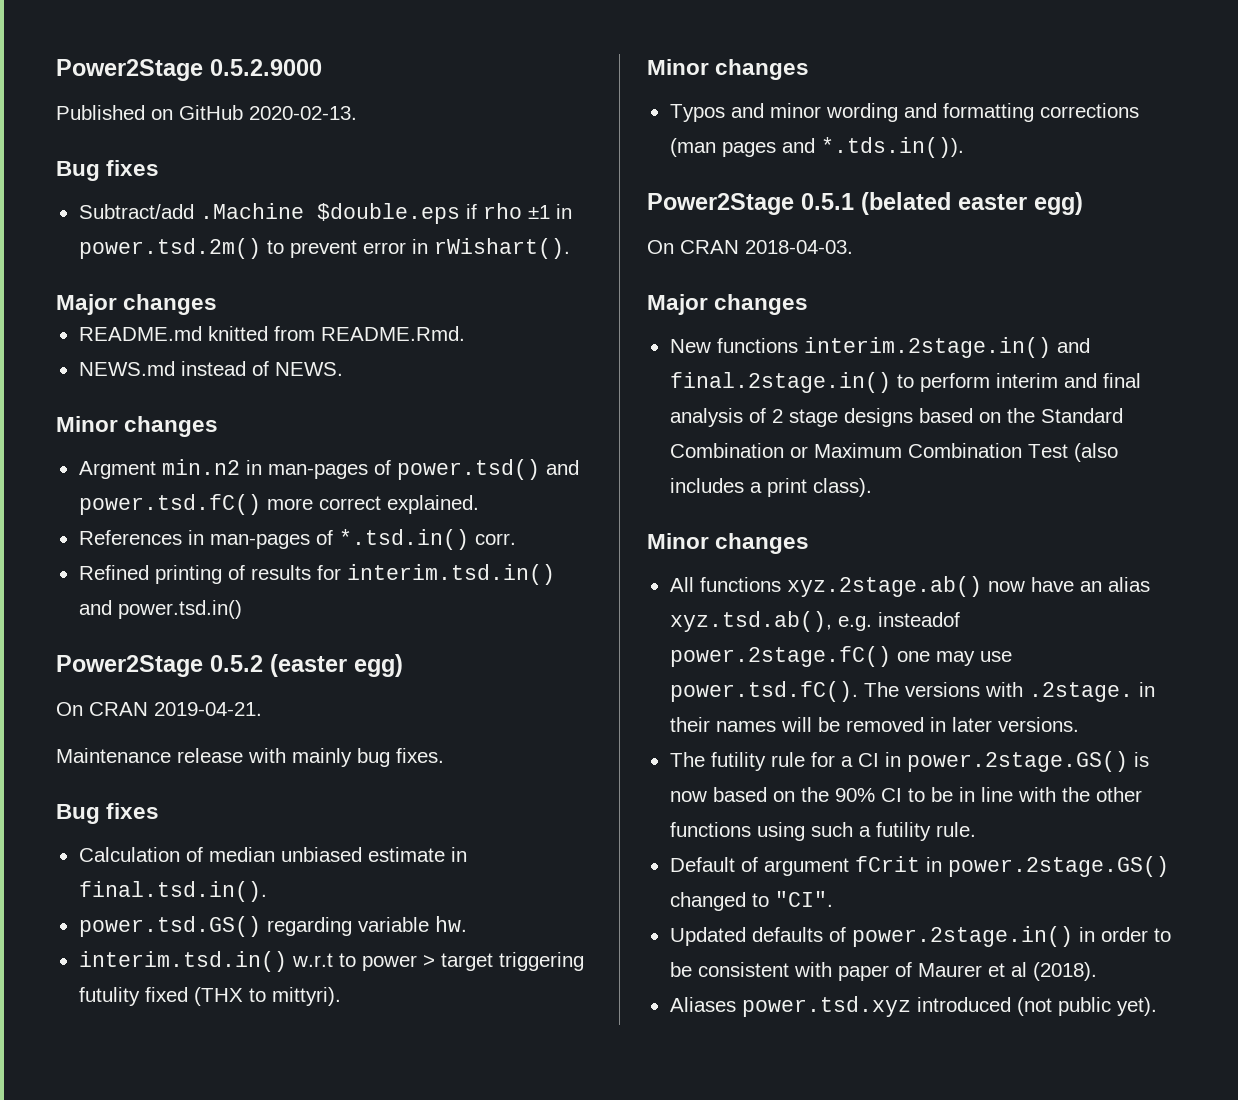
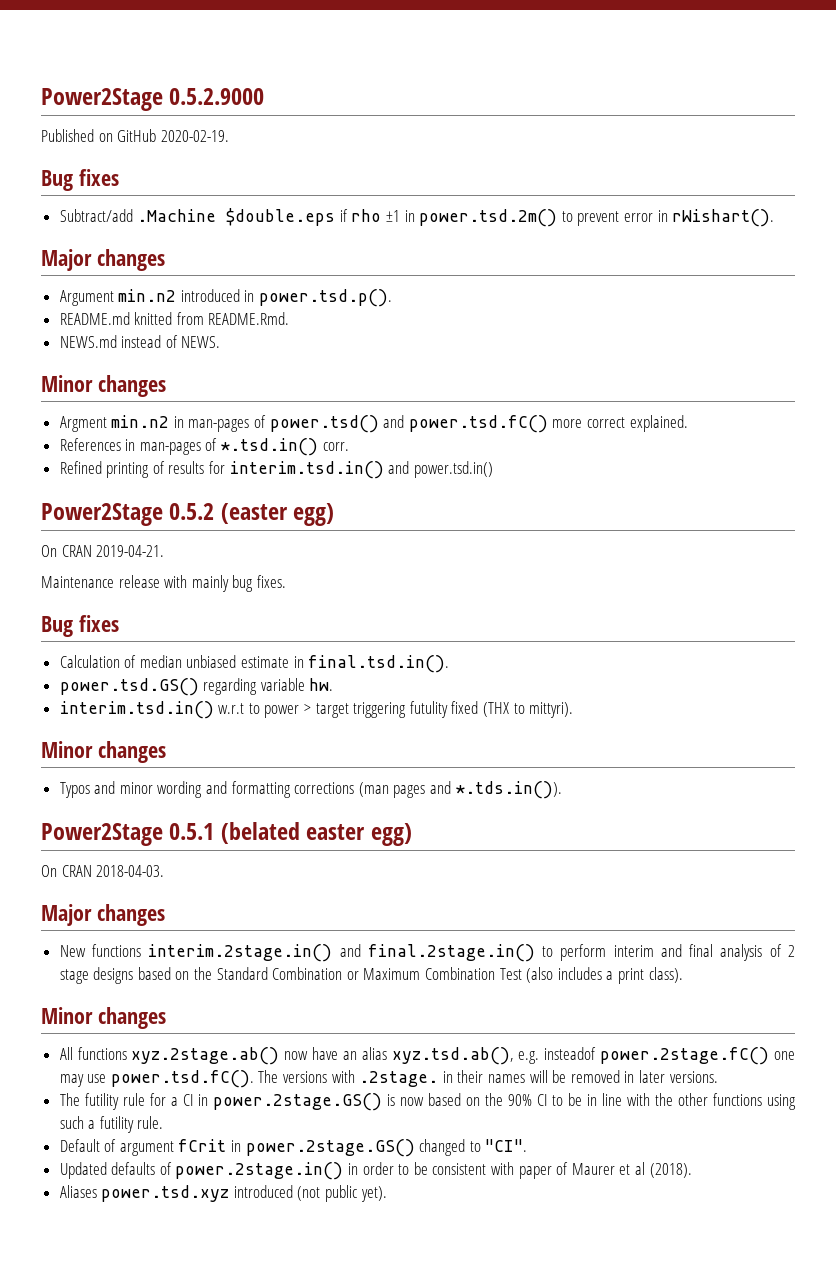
- Published on GitHub 2020-02-13.
+ Published on GitHub 2020-02-19.
+ Argument min.n2 introduced in power.tsd.p().

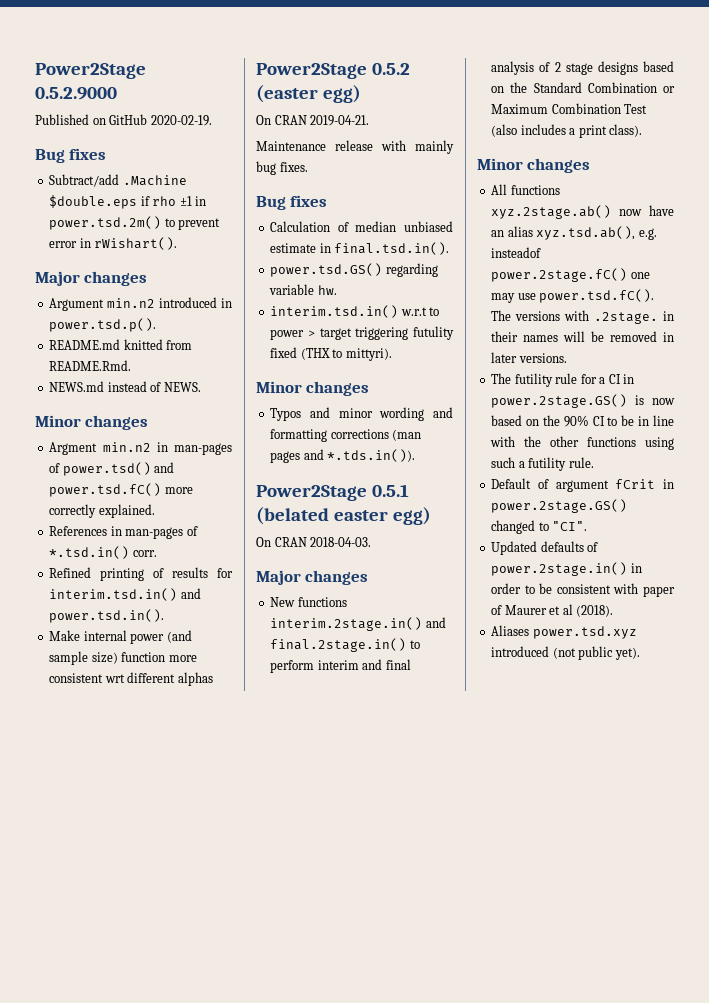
- Argment min.n2 in man-pages of power.tsd() and power.tsd.fC() more correct explained.
+ Argment min.n2 in man-pages of power.tsd() and power.tsd.fC() more correctly explained.
- Refined printing of results for interim.tsd.in() and power.tsd.in()
+ Refined printing of results for interim.tsd.in() and power.tsd.in().
+ Make internal power (and sample size) function more consistent wrt different alphas

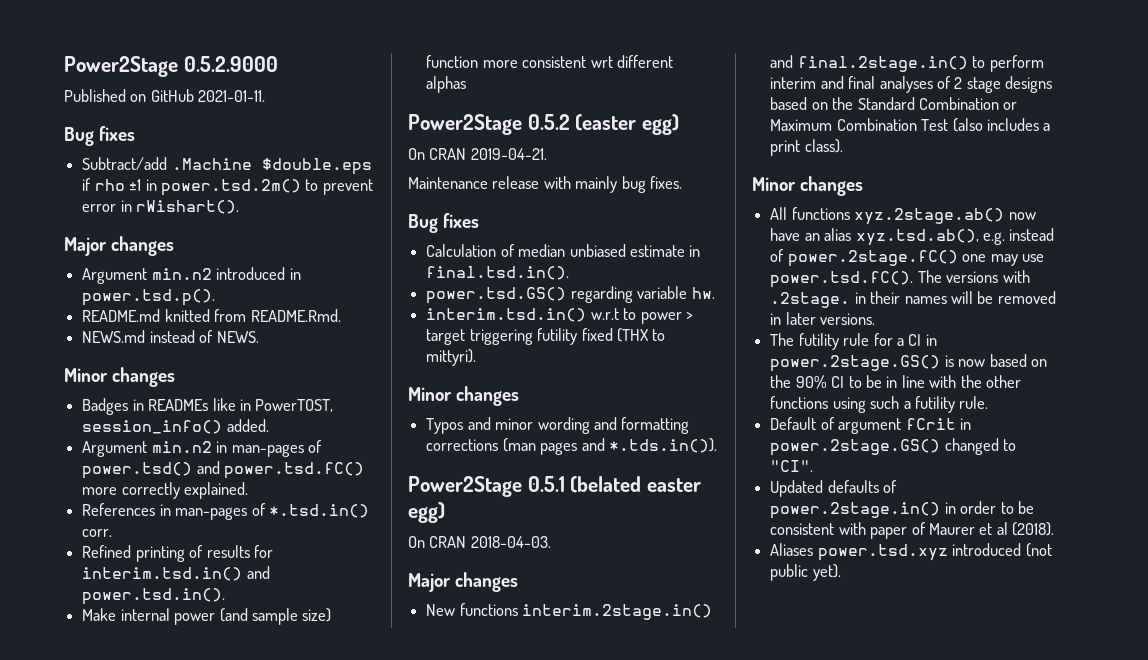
- Published on GitHub 2020-02-19.
+ Published on GitHub 2021-01-11.
- Argment min.n2 in man-pages of power.tsd() and power.tsd.fC() more correctly explained.
+ Badges in READMEs like in PowerTOST, session_info() added.
+ Argument min.n2 in man-pages of power.tsd() and power.tsd.fC() more correctly explained.
- interim.tsd.in() w.r.t to power > target triggering futulity fixed (THX to mittyri).
+ interim.tsd.in() w.r.t to power > target triggering futility fixed (THX to mittyri).
- New functions interim.2stage.in() and final.2stage.in() to perform interim and final analysis of 2 stage designs based on the Standard Combination or Maximum Combination Test (also includes a print class).
+ New functions interim.2stage.in() and final.2stage.in() to perform interim and final analyses of 2 stage designs based on the Standard Combination or Maximum Combination Test (also includes a print class).
- All functions xyz.2stage.ab() now have an alias xyz.tsd.ab(), e.g. insteadof power.2stage.fC() one may use power.tsd.fC(). The versions with .2stage. in their names will be removed in later versions.
+ All functions xyz.2stage.ab() now have an alias xyz.tsd.ab(), e.g. instead of power.2stage.fC() one may use power.tsd.fC(). The versions with .2stage. in their names will be removed in later versions.

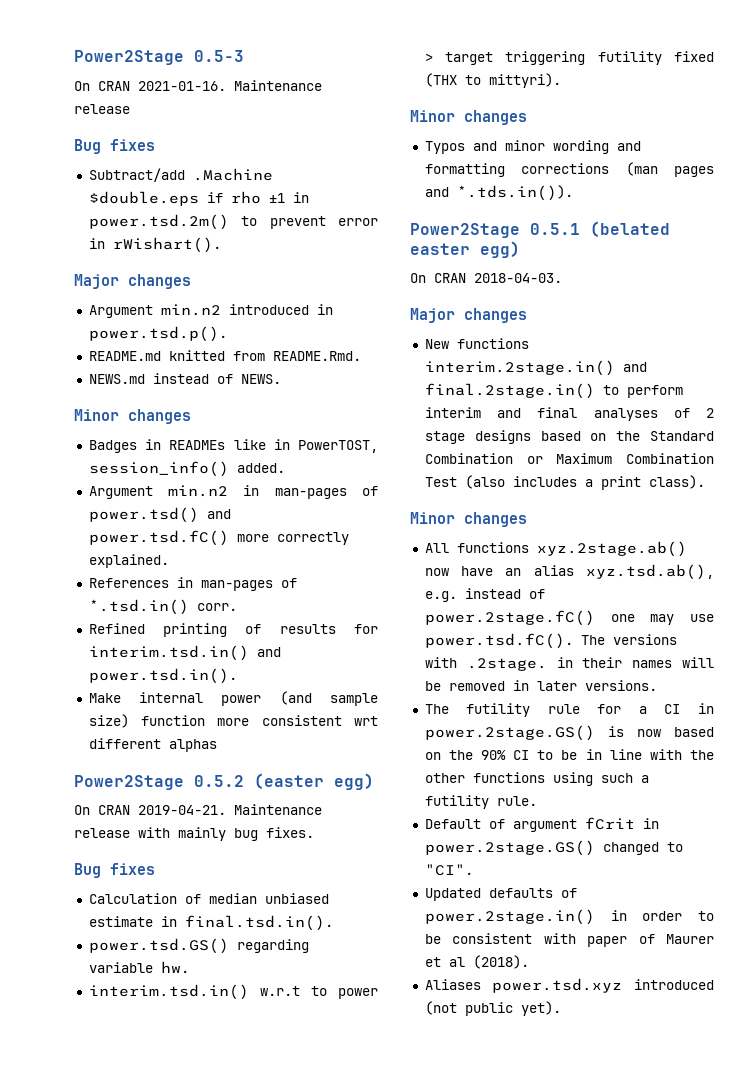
- Power2Stage 0.5.2.9000
- Published on GitHub 2021-01-11.
+ Power2Stage 0.5-3
+ On CRAN 2021-01-16. Maintenance release
- On CRAN 2019-04-21.
- Maintenance release with mainly bug fixes.
+ On CRAN 2019-04-21. Maintenance release with mainly bug fixes.

